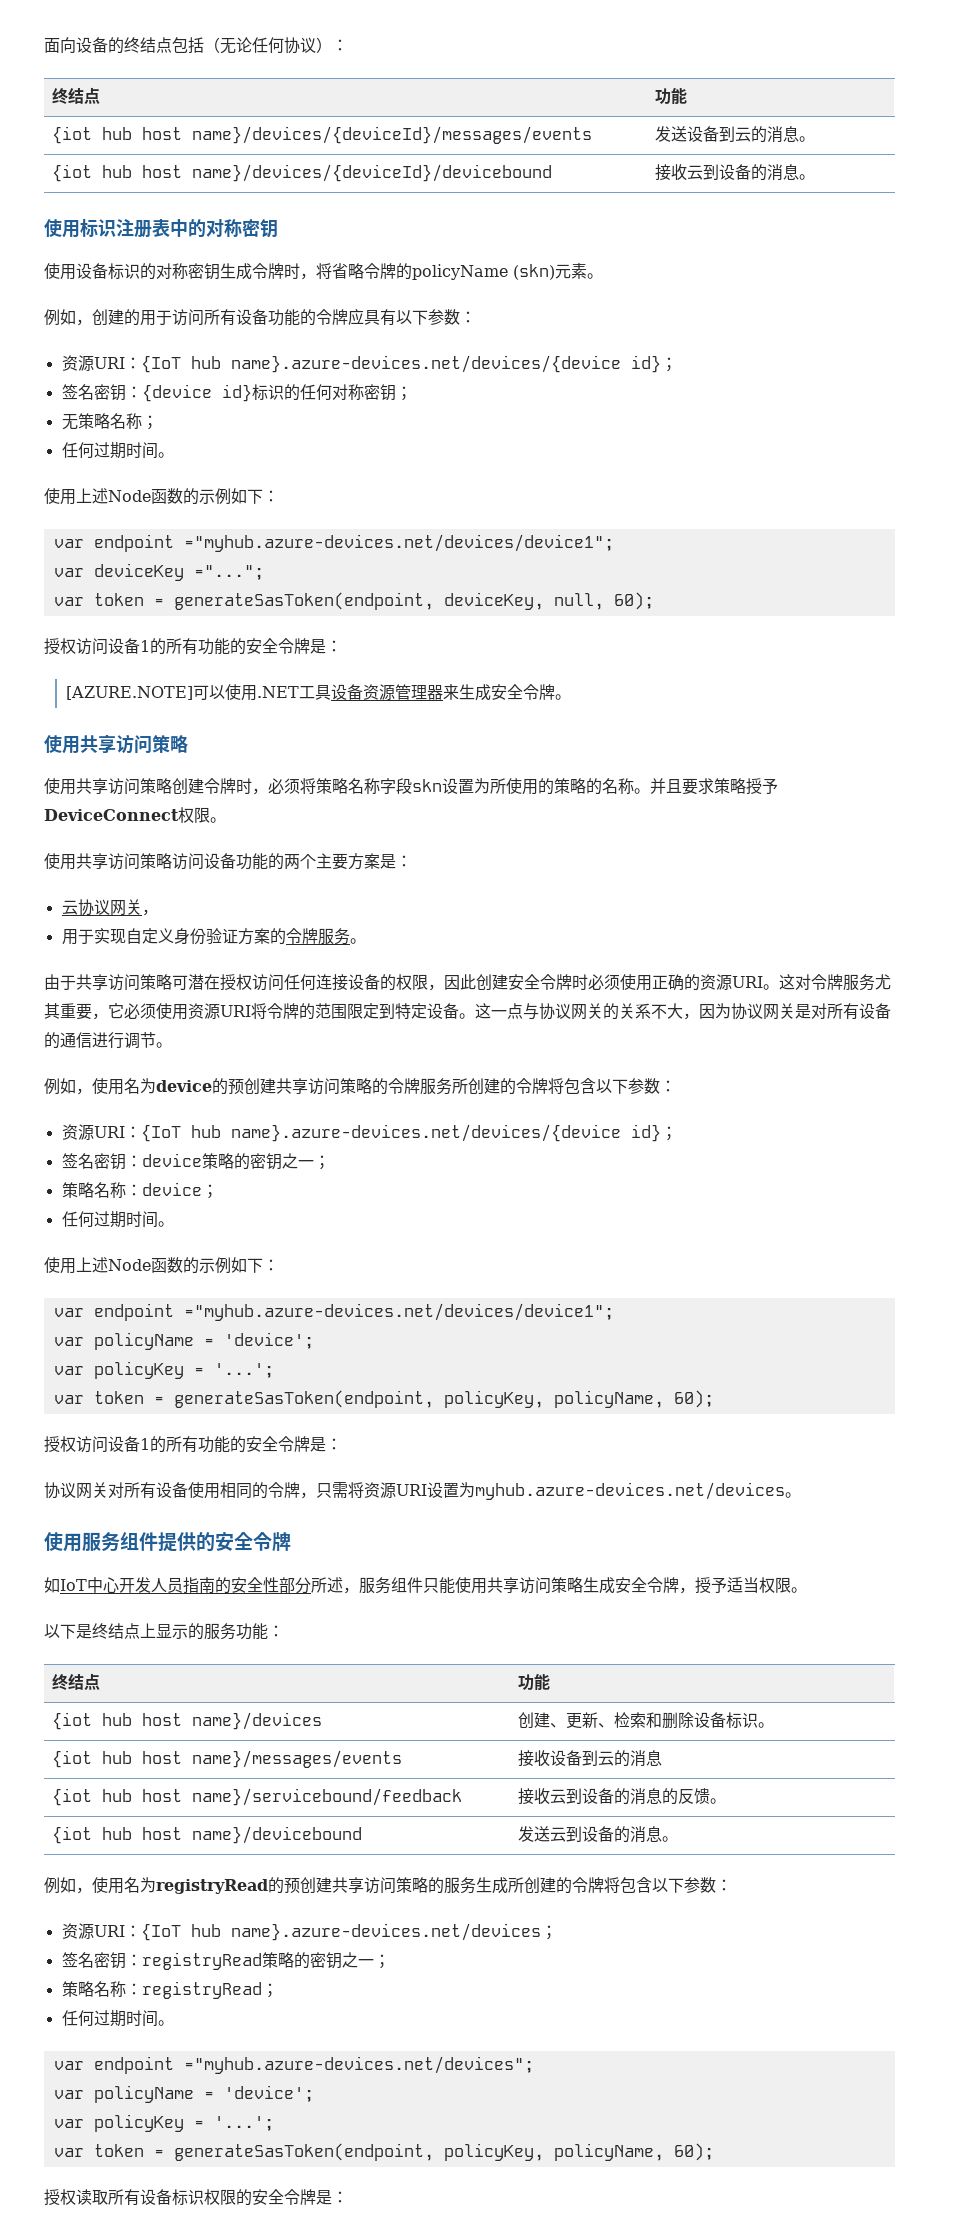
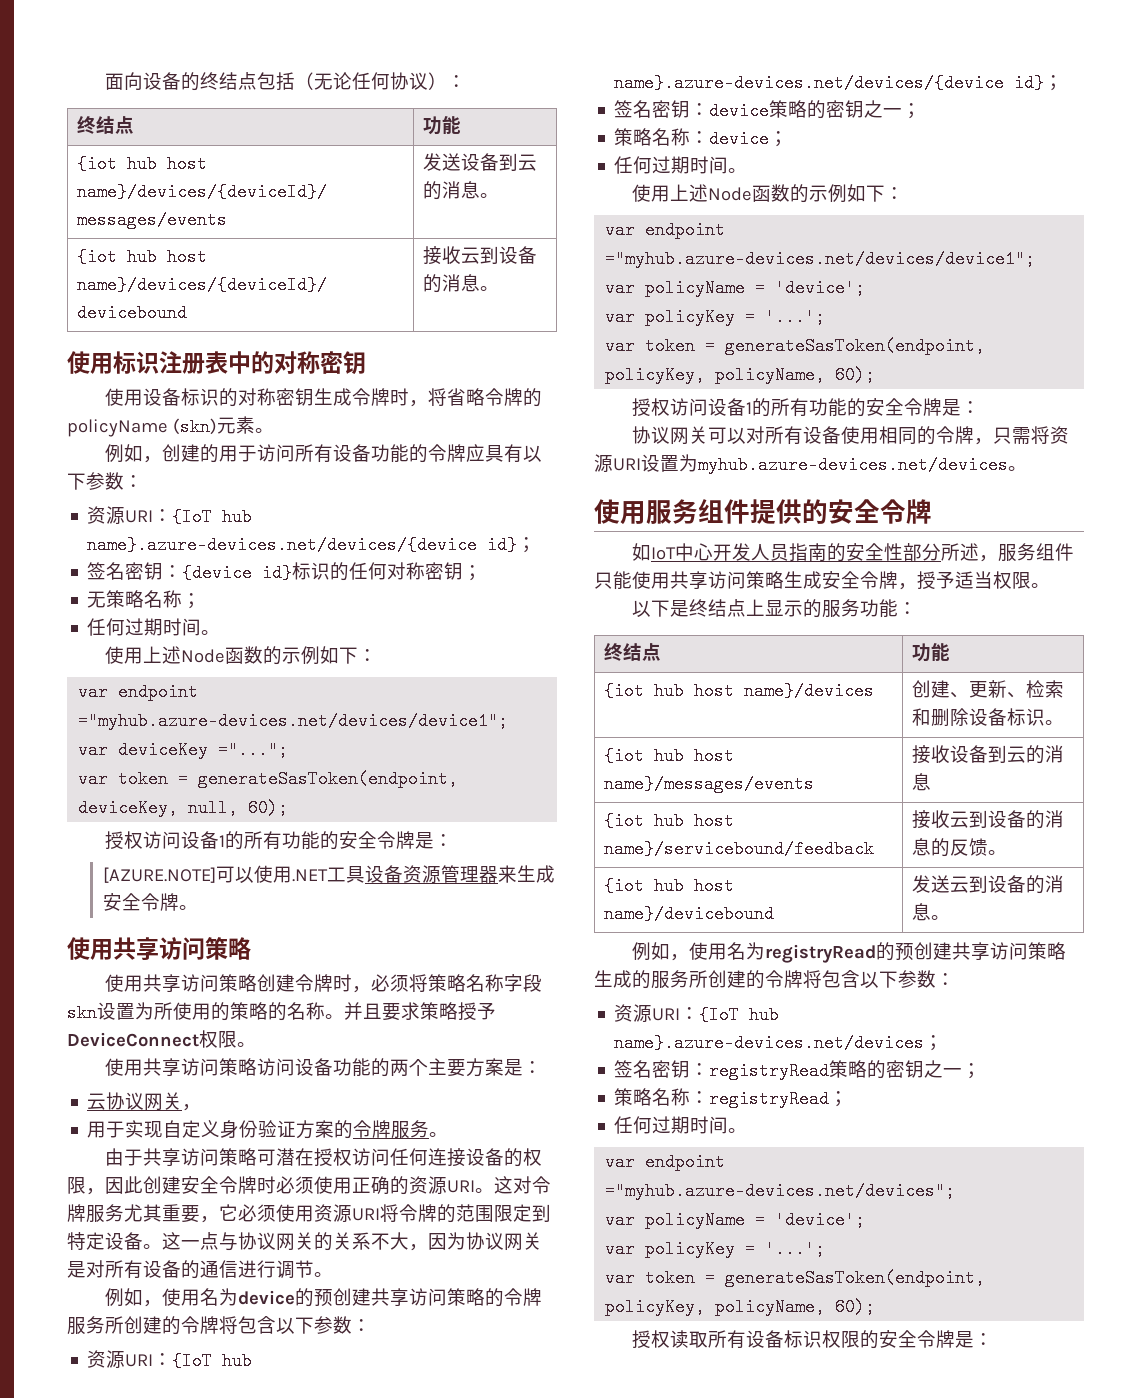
- 协议网关对所有设备使用相同的令牌，只需将资源URI设置为myhub.azure-devices.net/devices。
+ 协议网关可以对所有设备使用相同的令牌，只需将资源URI设置为myhub.azure-devices.net/devices。
- 例如，使用名为registryRead的预创建共享访问策略的服务生成所创建的令牌将包含以下参数：
+ 例如，使用名为registryRead的预创建共享访问策略生成的服务所创建的令牌将包含以下参数：

